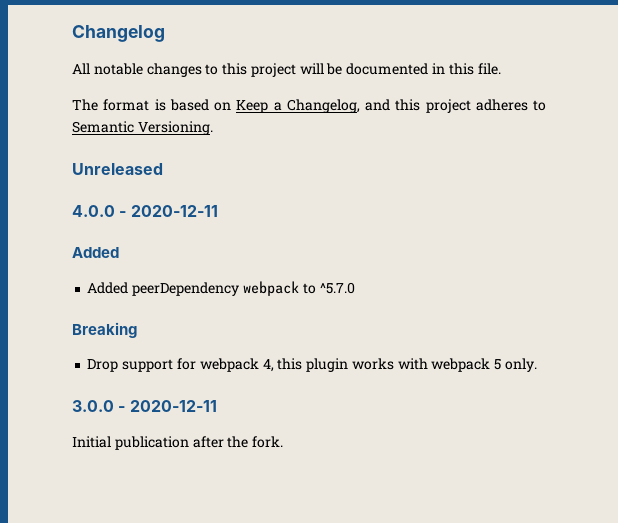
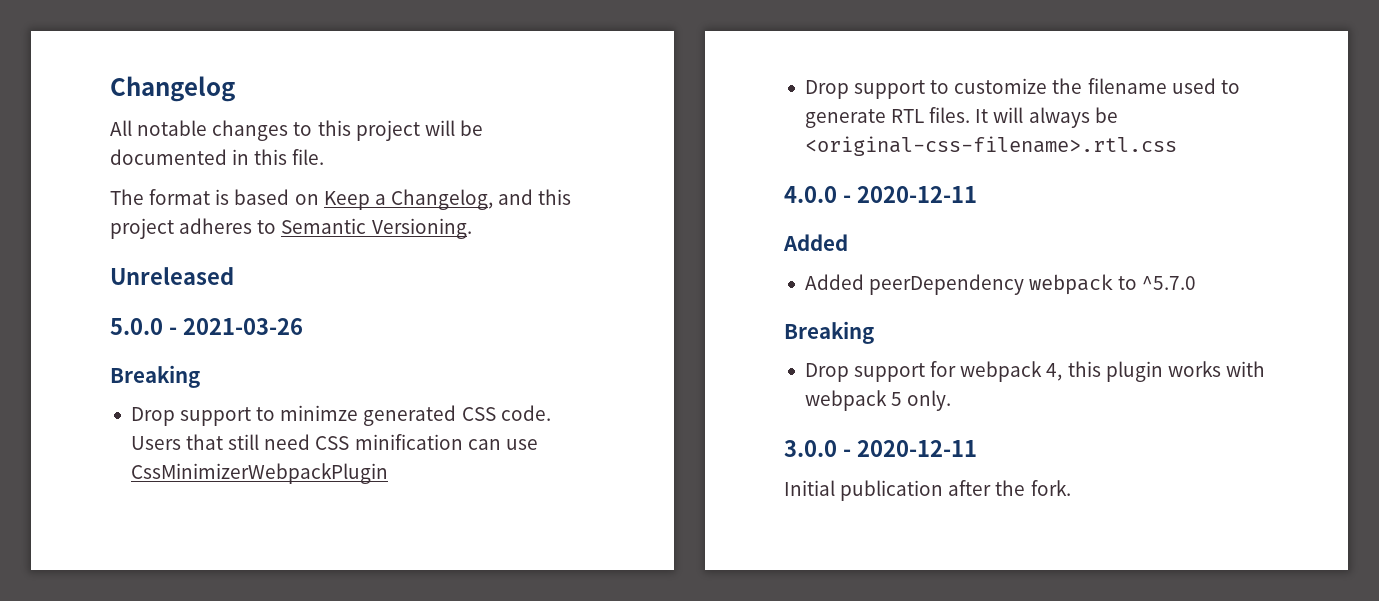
+ 5.0.0 - 2021-03-26
+ Breaking
+ Drop support to minimze generated CSS code. Users that still need CSS minification can use CssMinimizerWebpackPlugin
+ Drop support to customize the filename used to generate RTL files. It will always be <original-css-filename>.rtl.css

